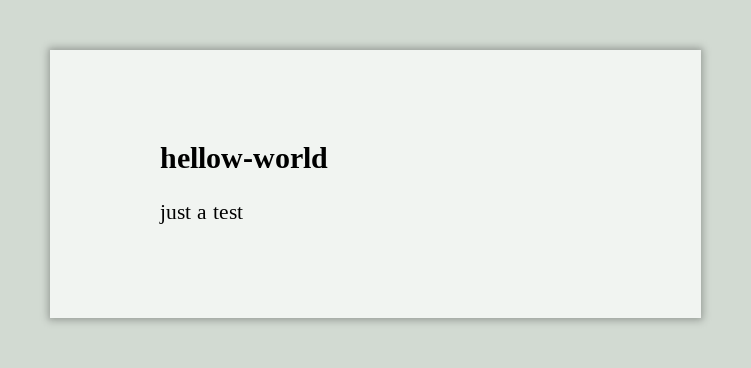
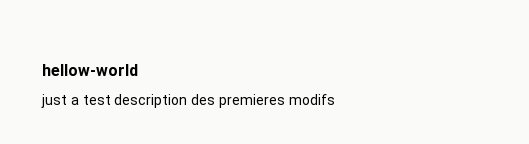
- just a test
+ just a test description des premieres modifs

